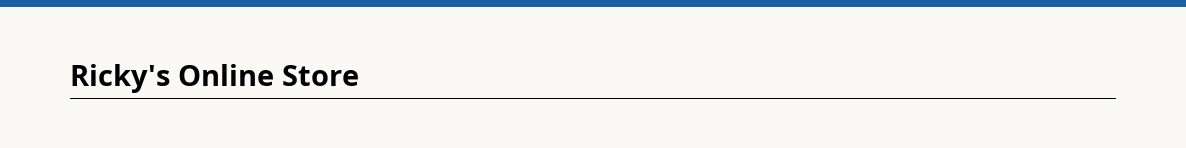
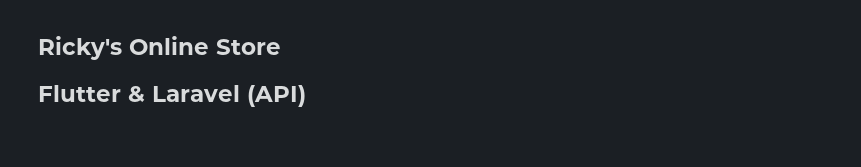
+ Flutter & Laravel (API)

